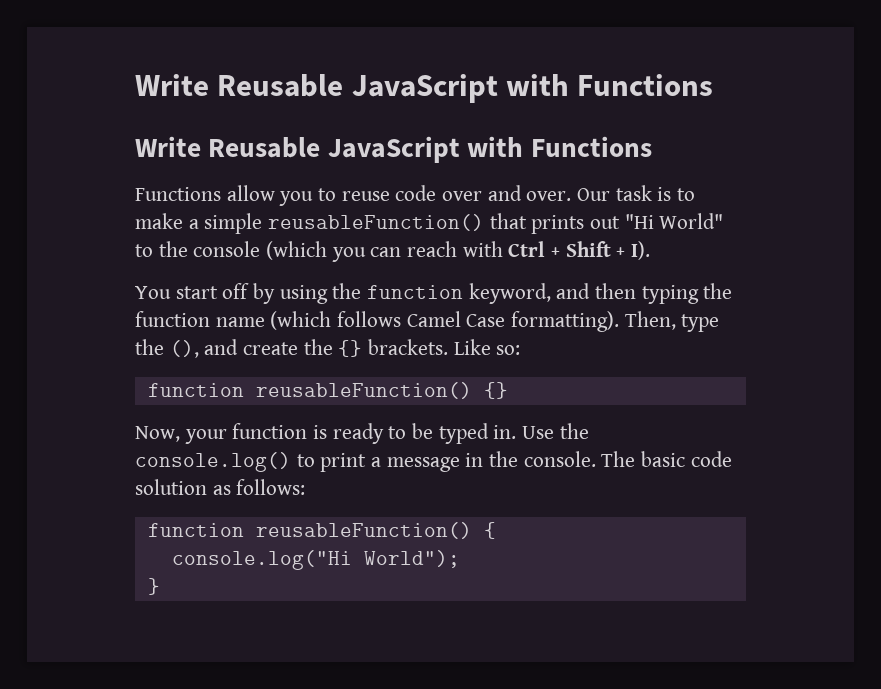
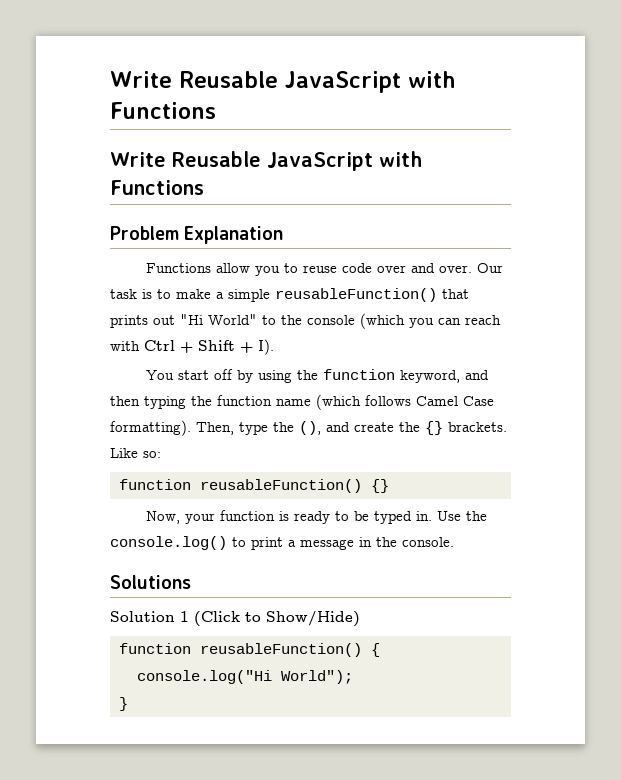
+ Problem Explanation
- Use the console.log() to print a message in the console. The basic code solution as follows:
+ Use the console.log() to print a message in the console.
+ Solutions
+ Solution 1 (Click to Show/Hide)

